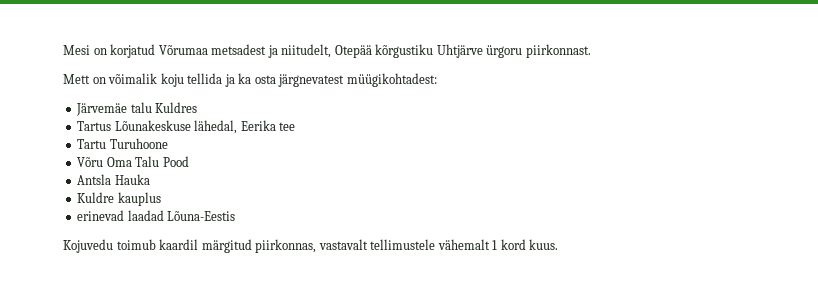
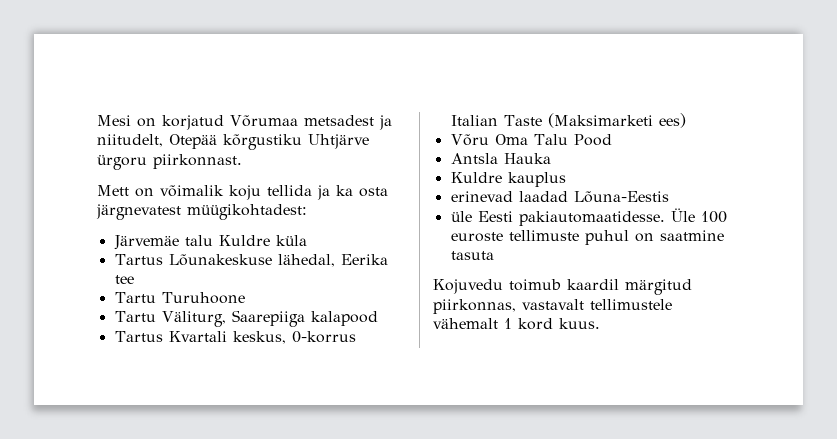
- Järvemäe talu Kuldres
+ Järvemäe talu Kuldre küla
+ Tartu Väliturg, Saarepiiga kalapood
+ Tartus Kvartali keskus, 0-korrus Italian Taste (Maksimarketi ees)
+ üle Eesti pakiautomaatidesse. Üle 100 euroste tellimuste puhul on saatmine tasuta

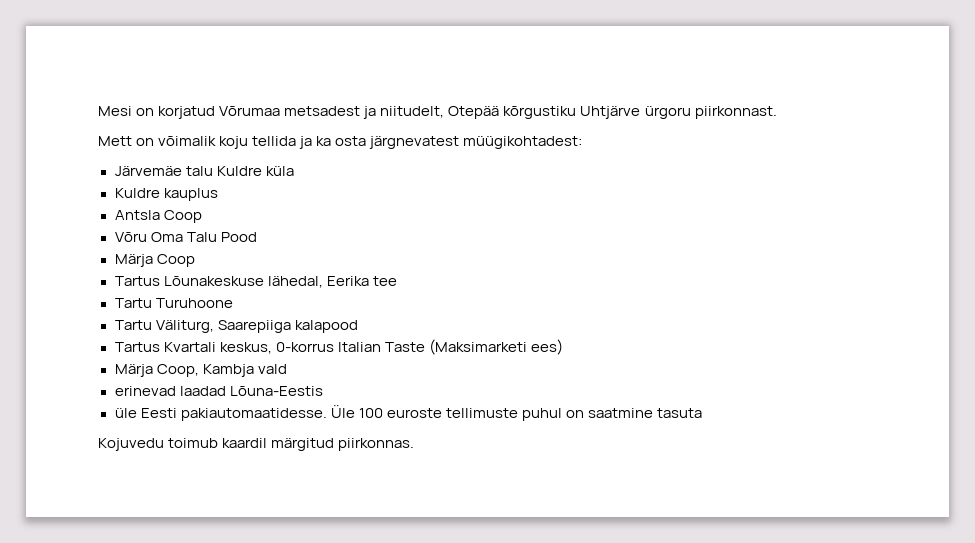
+ Kuldre kauplus
+ Antsla Coop
+ Võru Oma Talu Pood
+ Märja Coop
- Võru Oma Talu Pood
- Antsla Hauka
- Kuldre kauplus
+ Märja Coop, Kambja vald
- Kojuvedu toimub kaardil märgitud piirkonnas, vastavalt tellimustele vähemalt 1 kord kuus.
+ Kojuvedu toimub kaardil märgitud piirkonnas.

